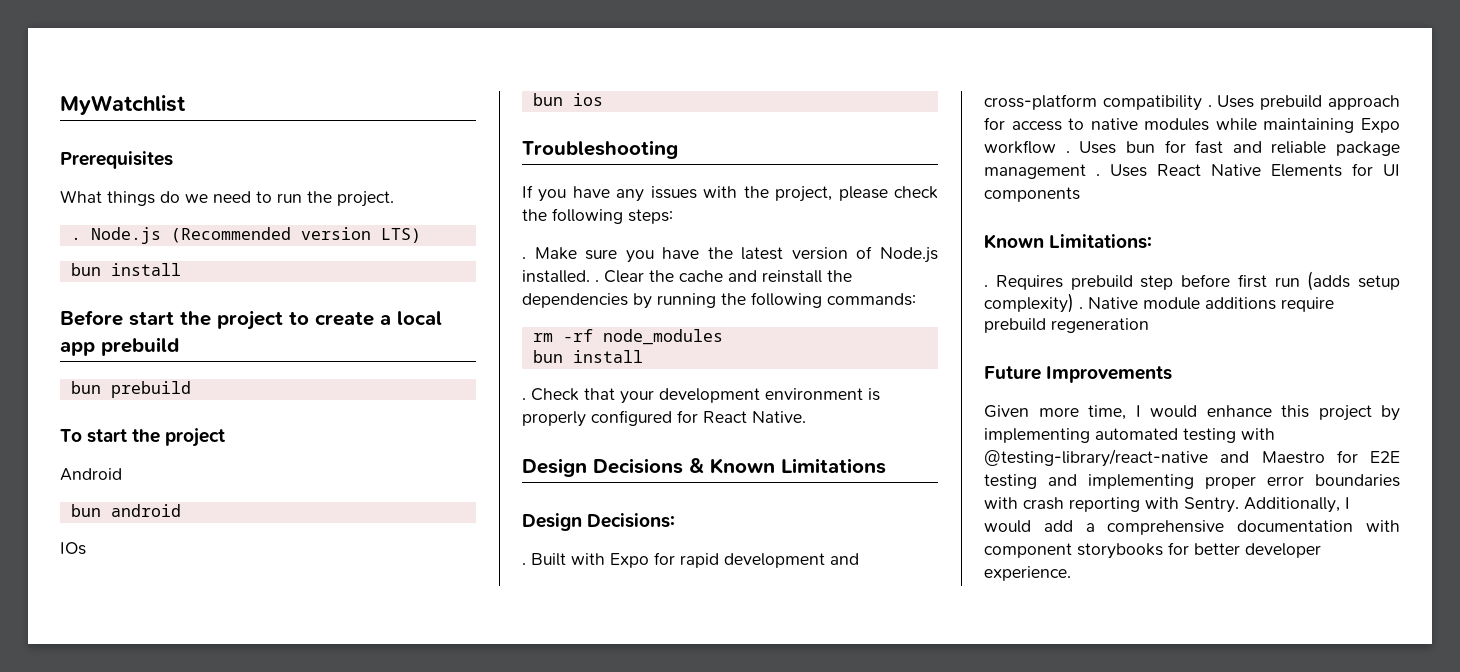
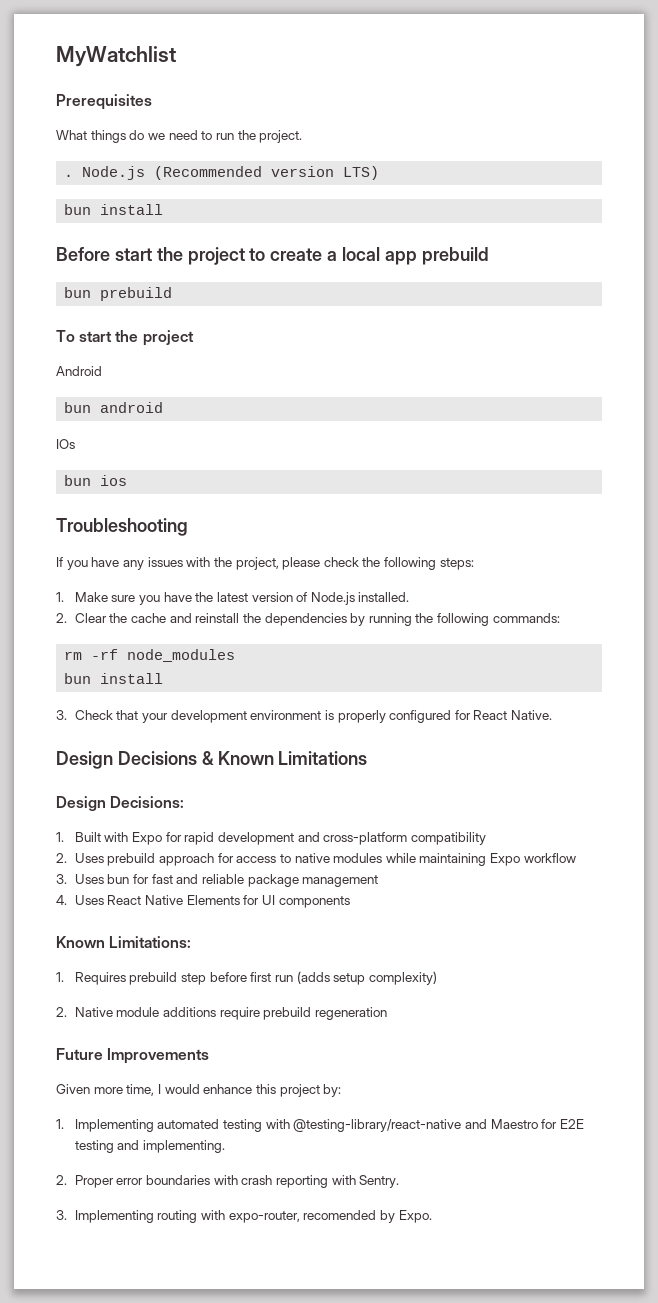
- . Make sure you have the latest version of Node.js installed. . Clear the cache and reinstall the dependencies by running the following commands:
+ 1. Make sure you have the latest version of Node.js installed.
+ 2. Clear the cache and reinstall the dependencies by running the following commands:
- . Check that your development environment is properly configured for React Native.
+ 3. Check that your development environment is properly configured for React Native.
- . Built with Expo for rapid development and cross-platform compatibility . Uses prebuild approach for access to native modules while maintaining Expo workflow . Uses bun for fast and reliable package management . Uses React Native Elements for UI components
+ 1. Built with Expo for rapid development and cross-platform compatibility
+ 2. Uses prebuild approach for access to native modules while maintaining Expo workflow
+ 3. Uses bun for fast and reliable package management
+ 4. Uses React Native Elements for UI components
- . Requires prebuild step before first run (adds setup complexity) . Native module additions require prebuild regeneration
+ 1. Requires prebuild step before first run (adds setup complexity)
+ 2. Native module additions require prebuild regeneration
- Given more time, I would enhance this project by implementing automated testing with @testing-library/react-native and Maestro for E2E testing and implementing proper error boundaries with crash reporting with Sentry. Additionally, I would add a comprehensive documentation with component storybooks for better developer experience.
+ Given more time, I would enhance this project by:
+ 1. Implementing automated testing with @testing-library/react-native and Maestro for E2E testing and implementing.
+ 2. Proper error boundaries with crash reporting with Sentry.
+ 3. Implementing routing with expo-router, recomended by Expo.

